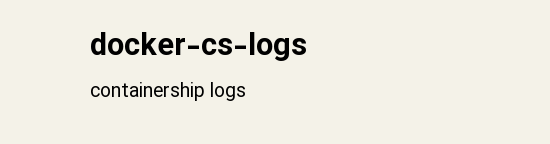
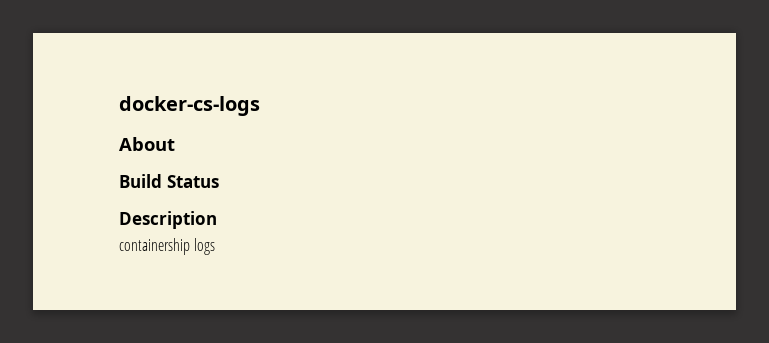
+ About
+ Build Status
+ Description

